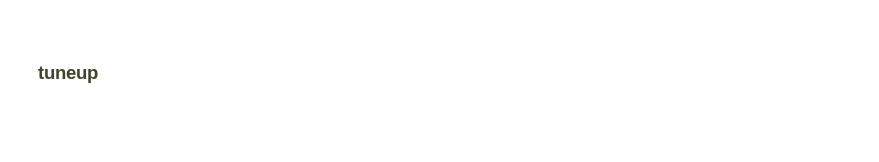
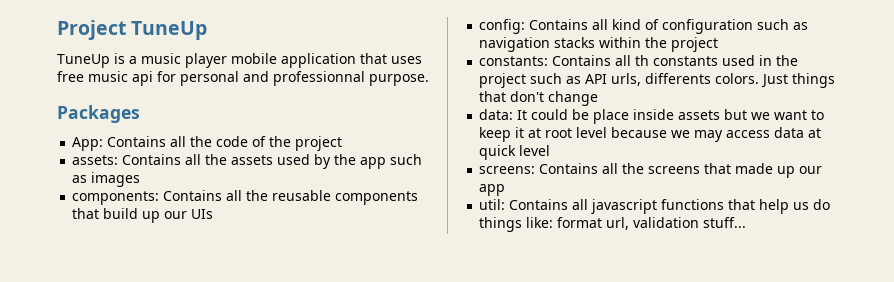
- tuneup
+ Project TuneUp
+ TuneUp is a music player mobile application that uses free music api for personal and professionnal purpose.
+ Packages
+ App: Contains all the code of the project
+ assets: Contains all the assets used by the app such as images
+ components: Contains all the reusable components that build up our UIs
+ config: Contains all kind of configuration such as navigation stacks within the project
+ constants: Contains all th constants used in the project such as API urls, differents colors. Just things that don't change
+ data: It could be place inside assets but we want to keep it at root level because we may access data at quick level
+ screens: Contains all the screens that made up our app
+ util: Contains all javascript functions that help us do things like: format url, validation stuff...

